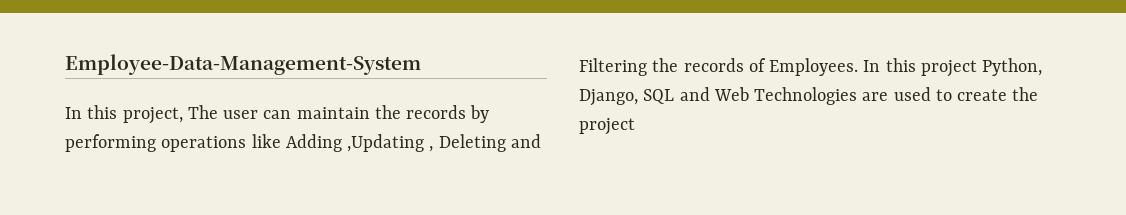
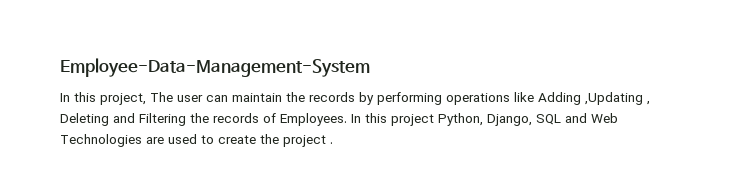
- In this project Python, Django, SQL and Web Technologies are used to create the project
+ In this project Python, Django, SQL and Web Technologies are used to create the project .

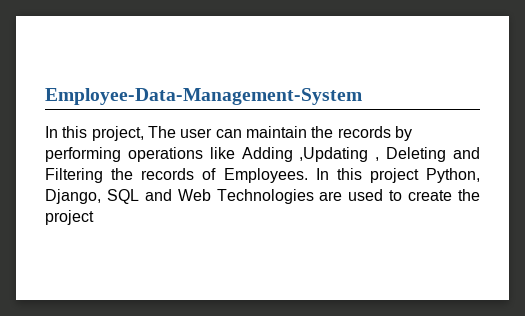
- In this project Python, Django, SQL and Web Technologies are used to create the project .
+ In this project Python, Django, SQL and Web Technologies are used to create the project

